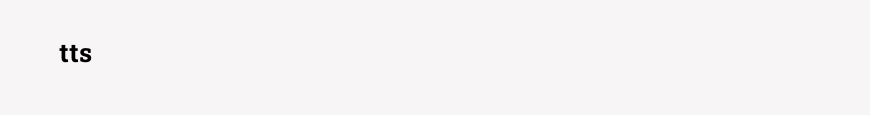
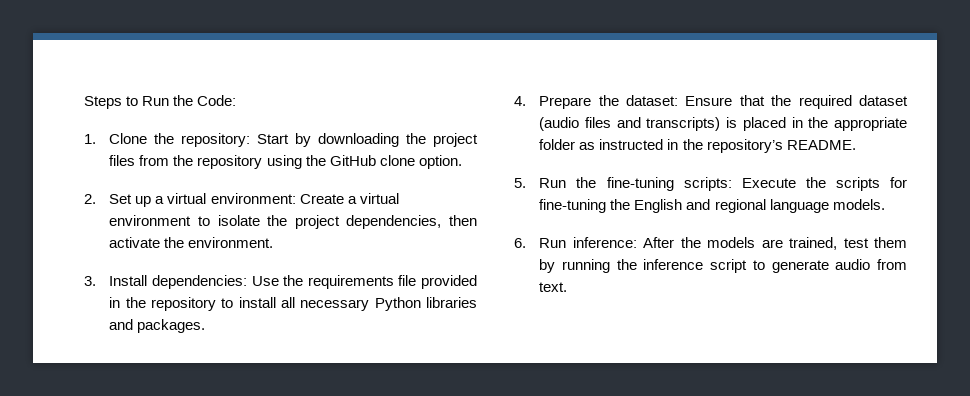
- tts
+ Steps to Run the Code:
+ 1. Clone the repository: Start by downloading the project files from the repository using the GitHub clone option.
+ 2. Set up a virtual environment: Create a virtual environment to isolate the project dependencies, then activate the environment.
+ 3. Install dependencies: Use the requirements file provided in the repository to install all necessary Python libraries and packages.
+ 4. Prepare the dataset: Ensure that the required dataset (audio files and transcripts) is placed in the appropriate folder as instructed in the repository’s README.
+ 5. Run the fine-tuning scripts: Execute the scripts for fine-tuning the English and regional language models.
+ 6. Run inference: After the models are trained, test them by running the inference script to generate audio from text.

